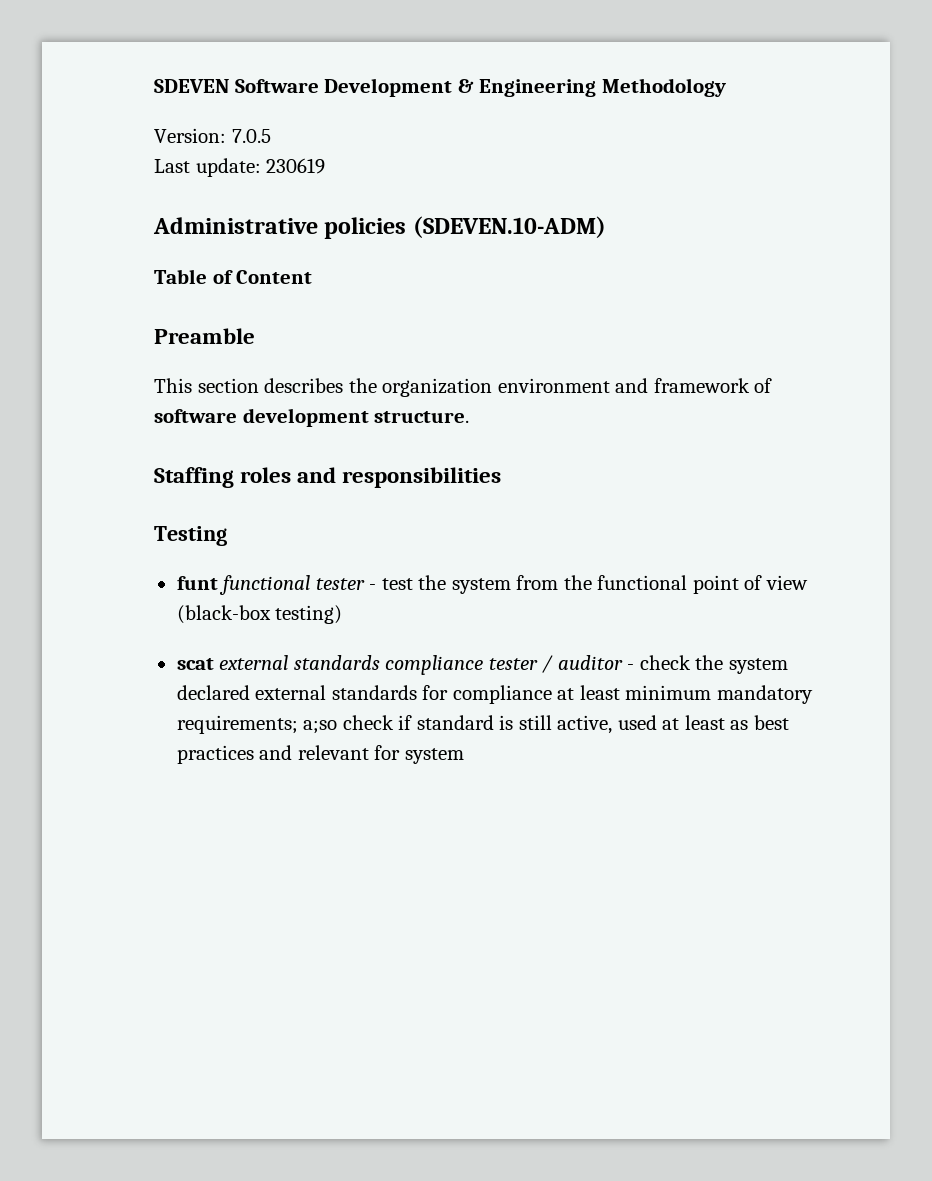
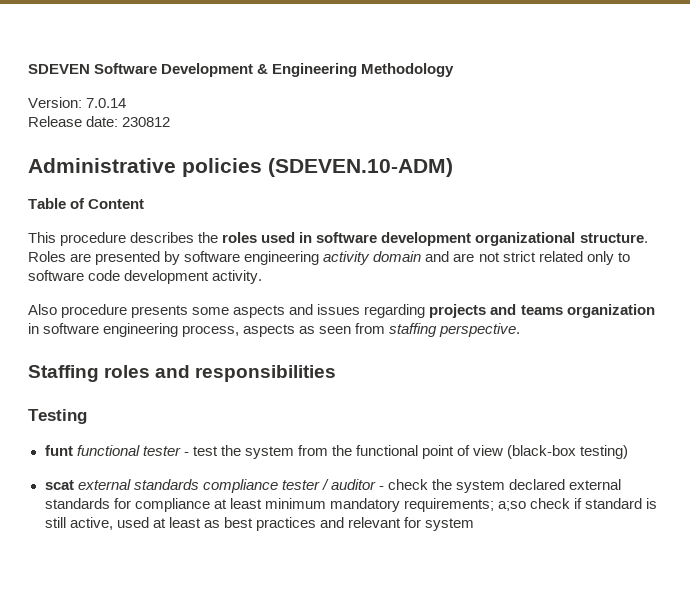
- Version: 7.0.5
- Last update: 230619
+ Version: 7.0.14
+ Release date: 230812
- Preamble
- This section describes the organization environment and framework of software development structure.
+ This procedure describes the roles used in software development organizational structure. Roles are presented by software engineering activity domain and are not strict related only to software code development activity.
+ Also procedure presents some aspects and issues regarding projects and teams organization in software engineering process, aspects as seen from staffing perspective.

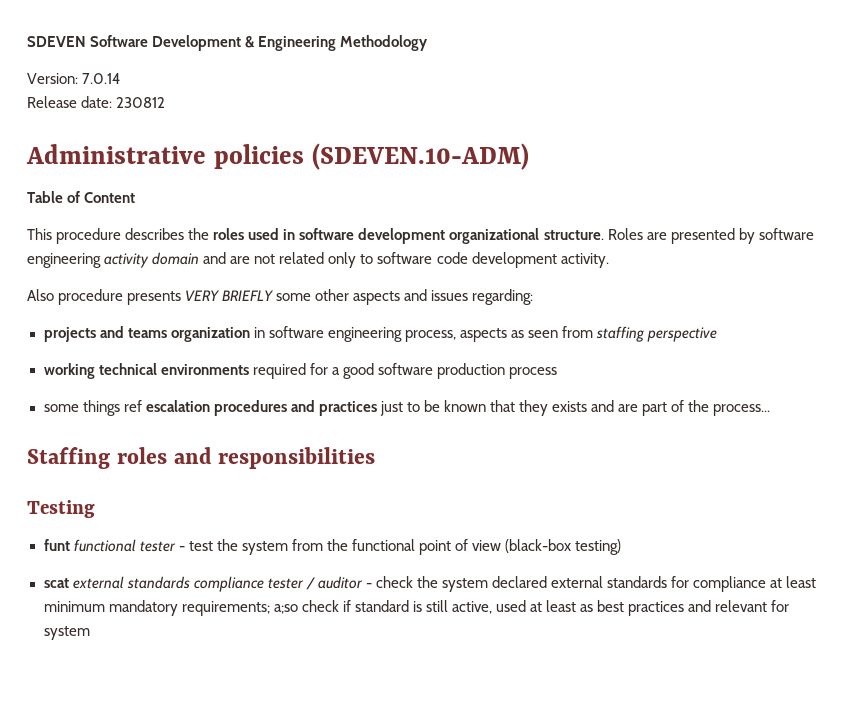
- Roles are presented by software engineering activity domain and are not strict related only to software code development activity.
+ Roles are presented by software engineering activity domain and are not related only to software code development activity.
- Also procedure presents some aspects and issues regarding projects and teams organization in software engineering process, aspects as seen from staffing perspective.
+ Also procedure presents VERY BRIEFLY some other aspects and issues regarding:
+ projects and teams organization in software engineering process, aspects as seen from staffing perspective
+ working technical environments required for a good software production process
+ some things ref escalation procedures and practices just to be known that they exists and are part of the process...

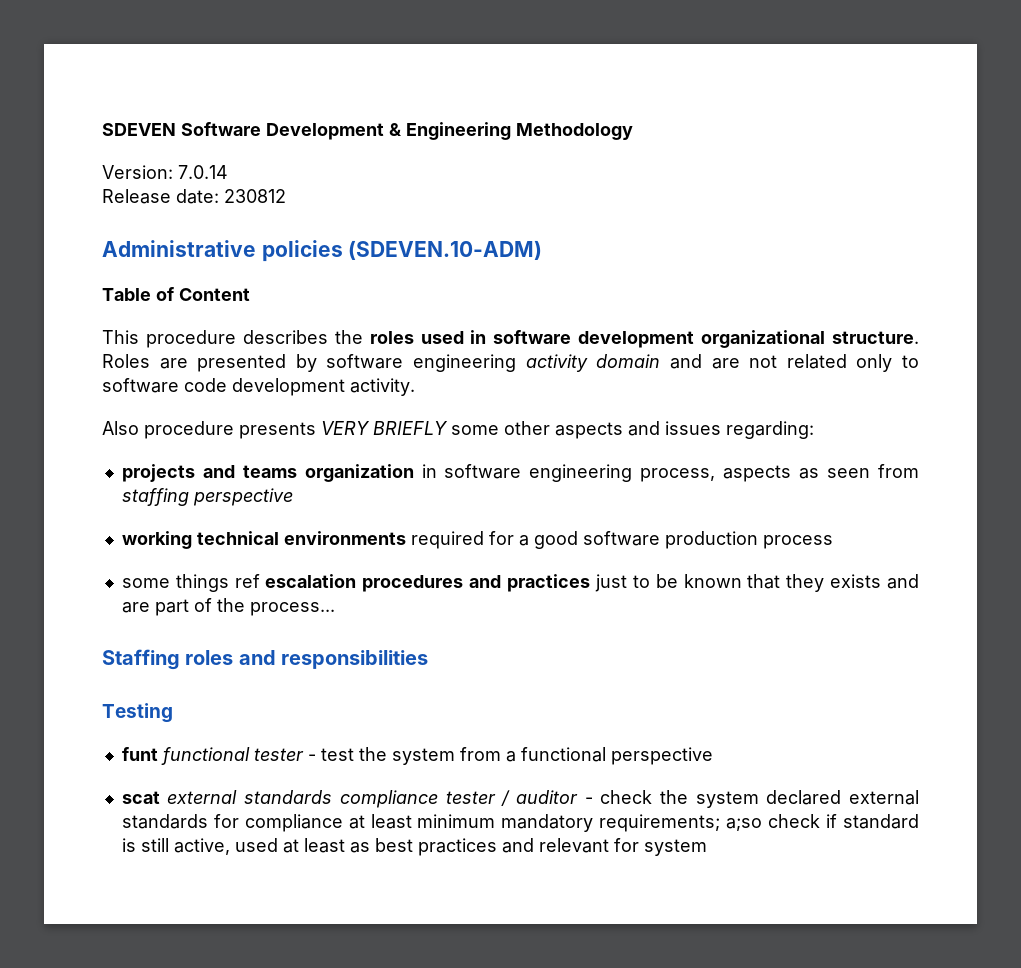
- funt functional tester - test the system from the functional point of view (black-box testing)
+ funt functional tester - test the system from a functional perspective

